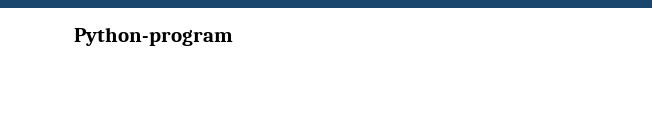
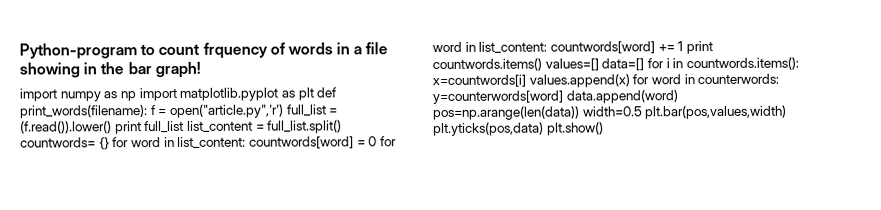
- Python-program
+ Python-program to count frquency of words in a file showing in the bar graph!
+ import numpy as np import matplotlib.pyplot as plt def print_words(filename): f = open("article.py",'r') full_list = (f.read()).lower() print full_list list_content = full_list.split() countwords= {} for word in list_content: countwords[word] = 0 for word in list_content: countwords[word] += 1 print countwords.items() values=[] data=[] for i in countwords.items(): x=countwords[i] values.append(x) for word in counterwords: y=counterwords[word] data.append(word) pos=np.arange(len(data)) width=0.5 plt.bar(pos,values,width) plt.yticks(pos,data) plt.show()

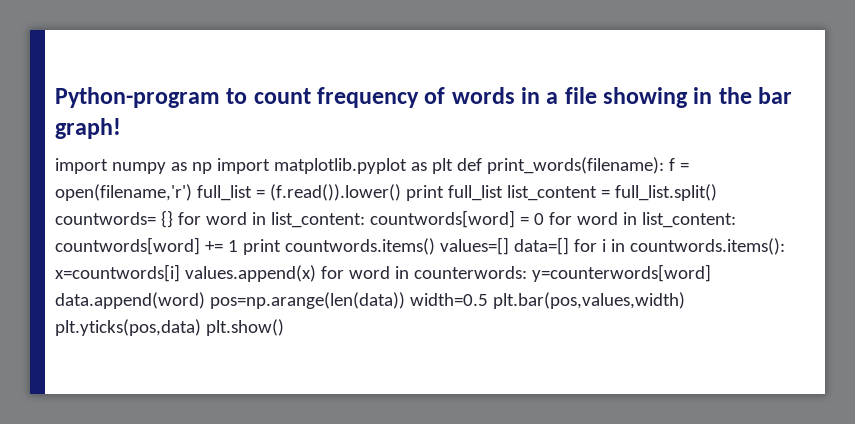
- Python-program to count frquency of words in a file showing in the bar graph!
+ Python-program to count frequency of words in a file showing in the bar graph!
- import numpy as np import matplotlib.pyplot as plt def print_words(filename): f = open("article.py",'r') full_list = (f.read()).lower() print full_list list_content = full_list.split() countwords= {} for word in list_content: countwords[word] = 0 for word in list_content: countwords[word] += 1 print countwords.items() values=[] data=[] for i in countwords.items(): x=countwords[i] values.append(x) for word in counterwords: y=counterwords[word] data.append(word) pos=np.arange(len(data)) width=0.5 plt.bar(pos,values,width) plt.yticks(pos,data) plt.show()
+ import numpy as np import matplotlib.pyplot as plt def print_words(filename): f = open(filename,'r') full_list = (f.read()).lower() print full_list list_content = full_list.split() countwords= {} for word in list_content: countwords[word] = 0 for word in list_content: countwords[word] += 1 print countwords.items() values=[] data=[] for i in countwords.items(): x=countwords[i] values.append(x) for word in counterwords: y=counterwords[word] data.append(word) pos=np.arange(len(data)) width=0.5 plt.bar(pos,values,width) plt.yticks(pos,data) plt.show()

